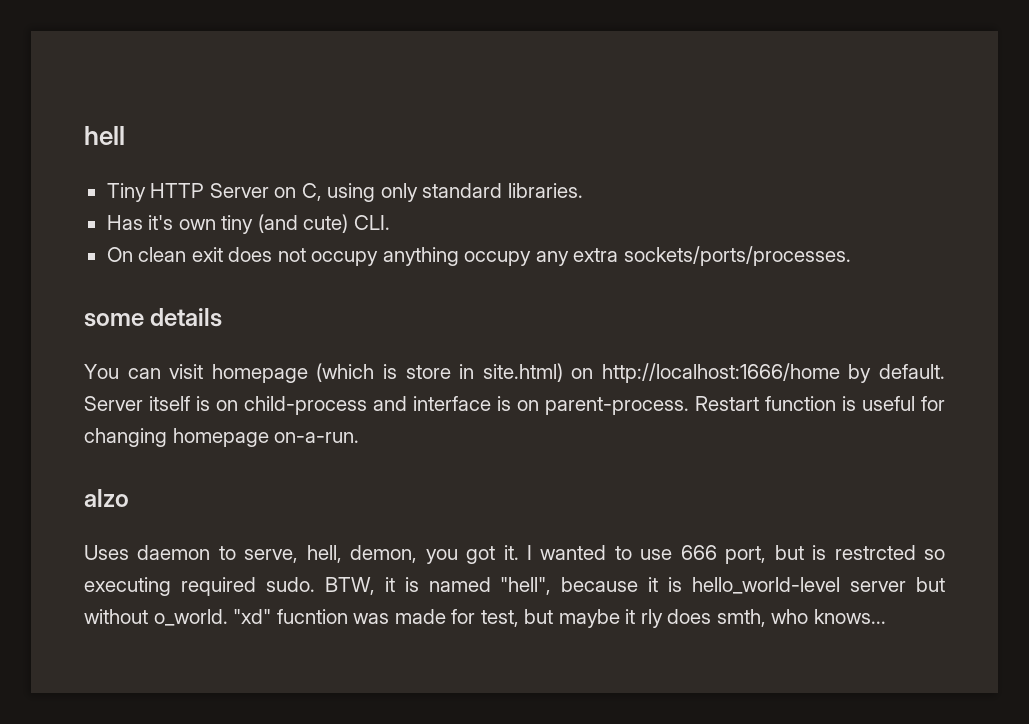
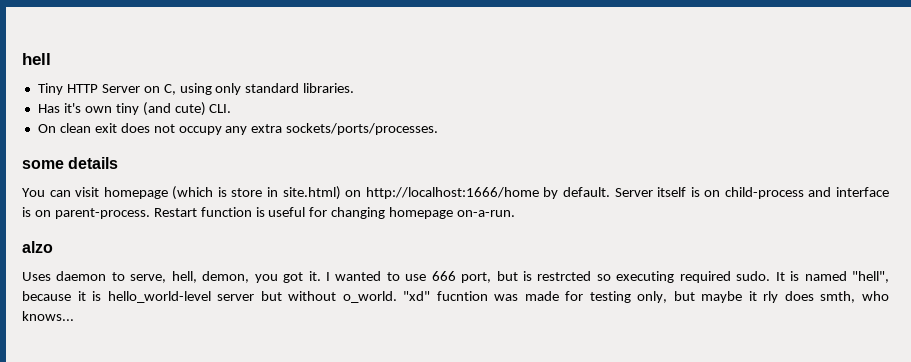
- On clean exit does not occupy anything occupy any extra sockets/ports/processes.
+ On clean exit does not occupy any extra sockets/ports/processes.
- BTW, it is named "hell", because it is hello_world-level server but without o_world.
+ It is named "hell", because it is hello_world-level server but without o_world.
- "xd" fucntion was made for test, but maybe it rly does smth, who knows...
+ "xd" fucntion was made for testing only, but maybe it rly does smth, who knows...

